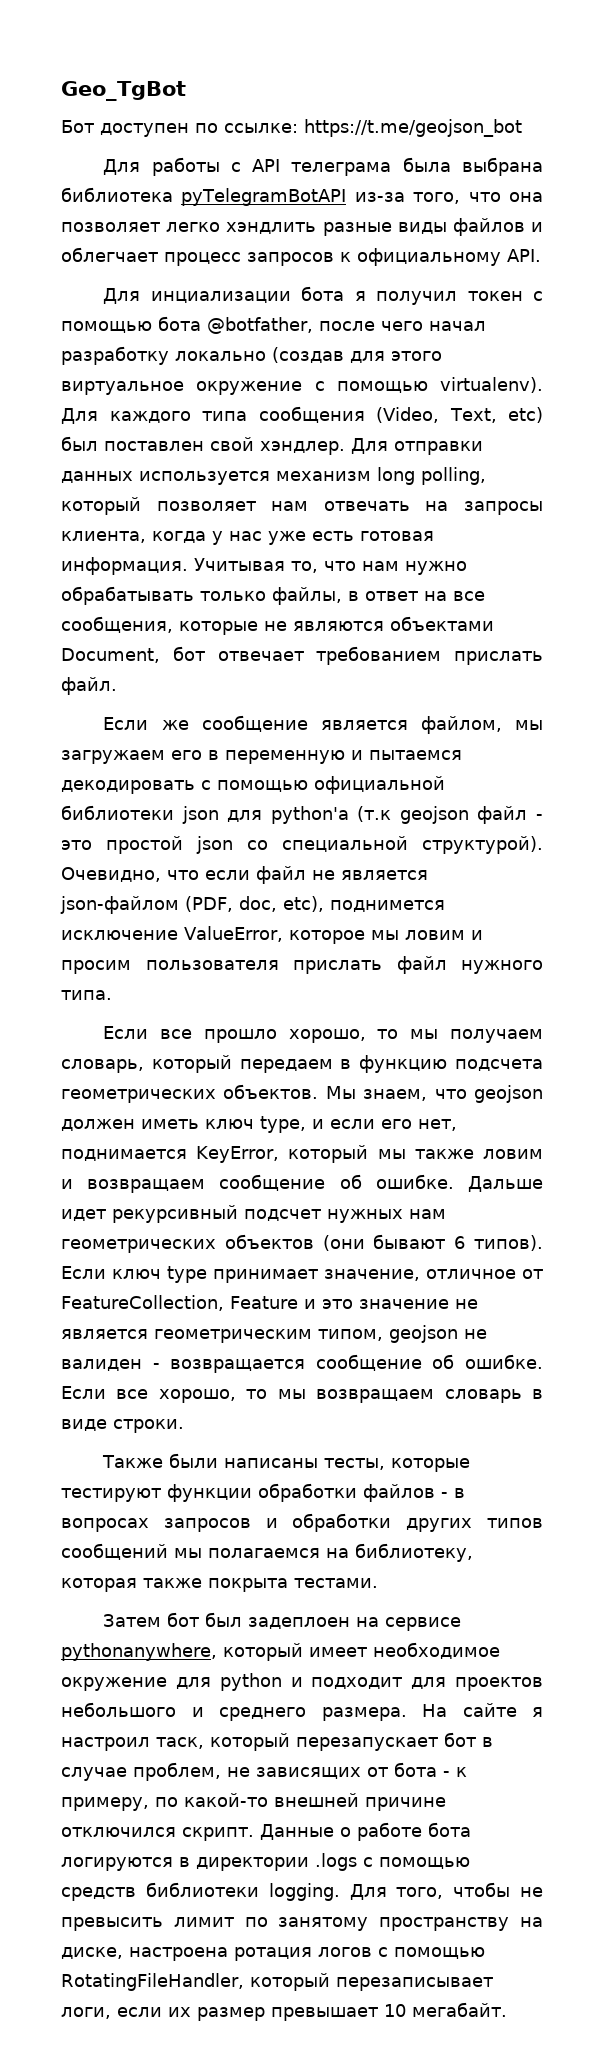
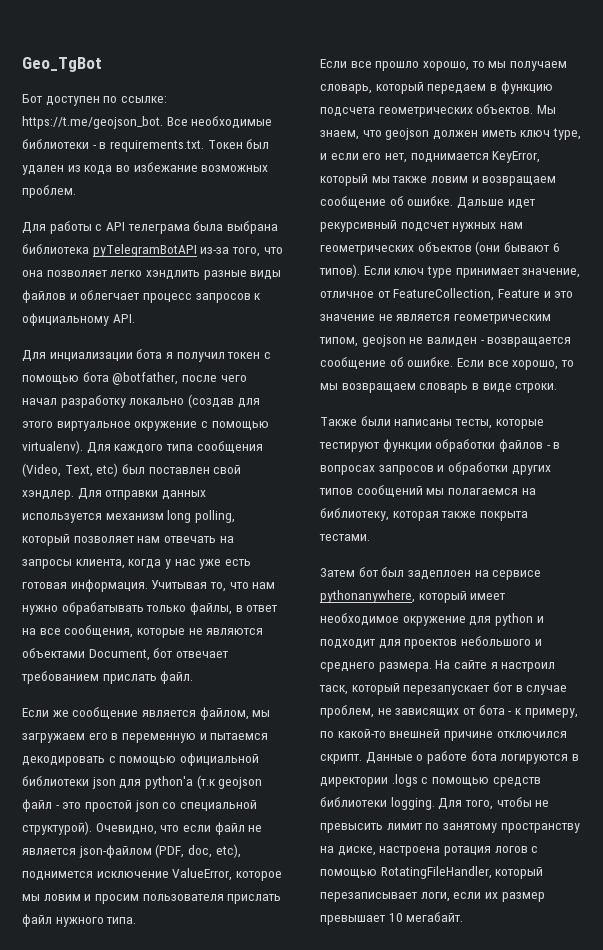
- Бот доступен по ссылке: https://t.me/geojson_bot
+ Бот доступен по ссылке: https://t.me/geojson_bot. Все необходимые библиотеки - в requirements.txt. Токен был удален из кода во избежание возможных проблем.

